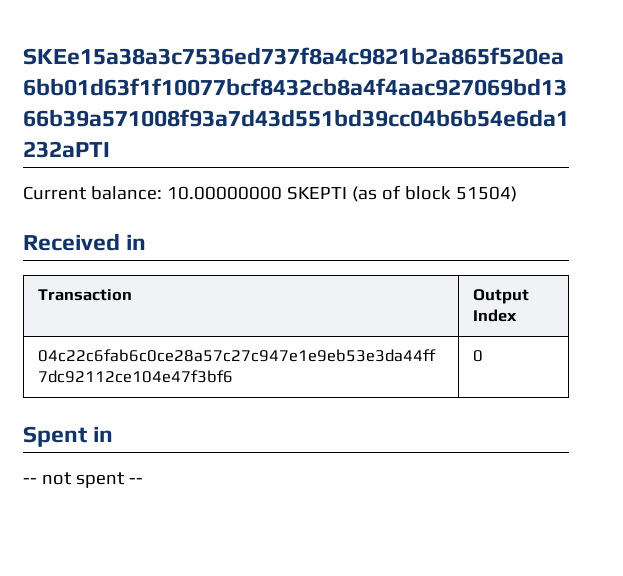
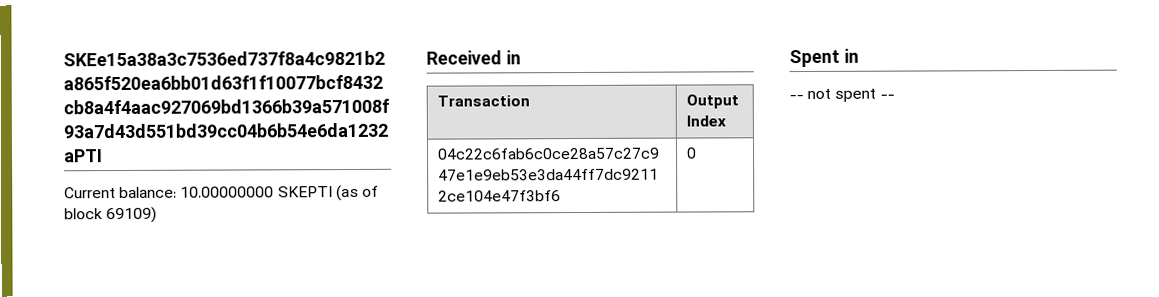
- Current balance: 10.00000000 SKEPTI (as of block 51504)
+ Current balance: 10.00000000 SKEPTI (as of block 69109)

